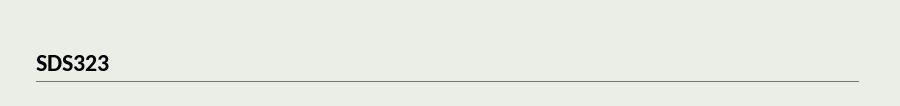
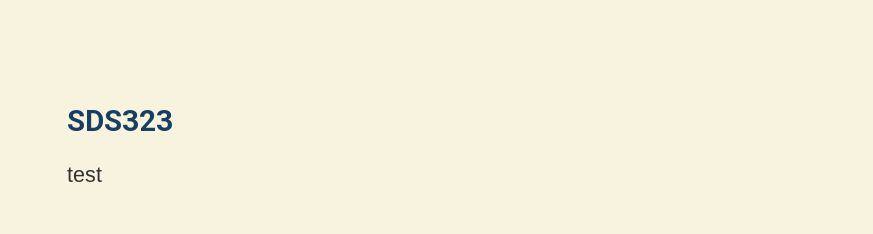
+ test

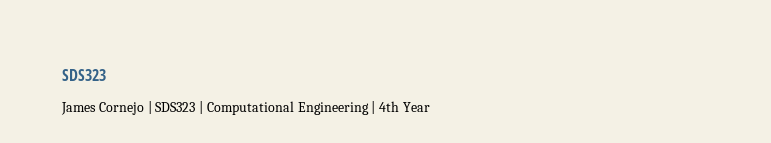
- test
+ James Cornejo | SDS323 | Computational Engineering | 4th Year

